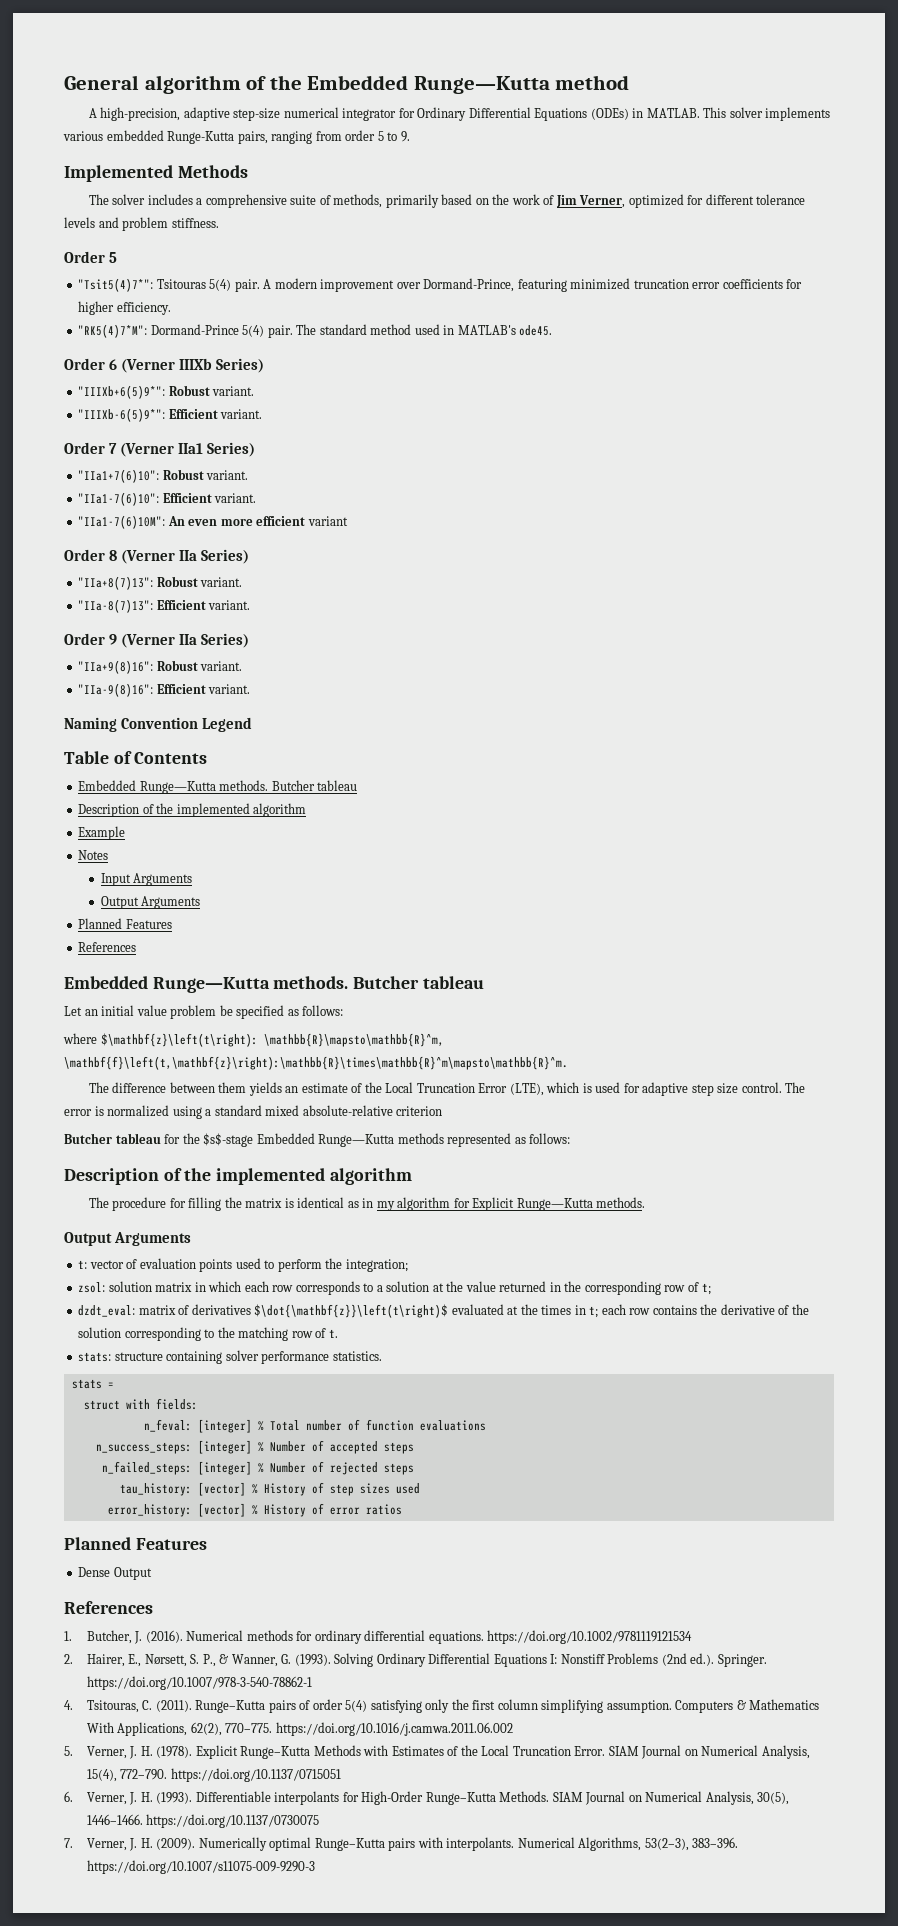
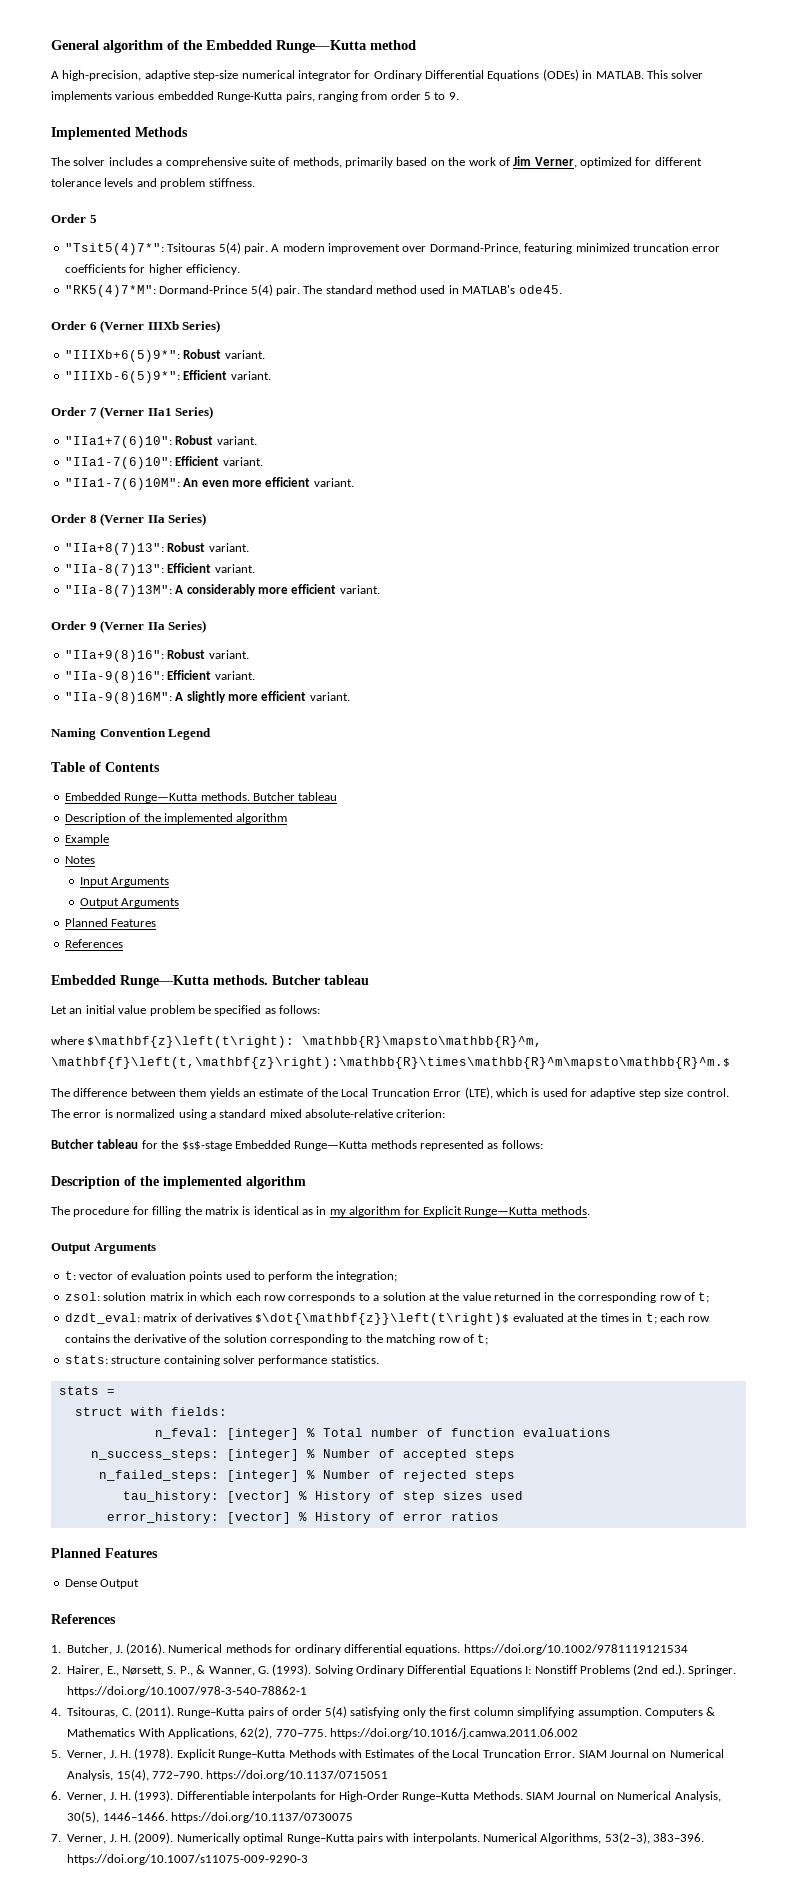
- "IIa1-7(6)10M": An even more efficient variant
+ "IIa1-7(6)10M": An even more efficient variant.
+ "IIa-8(7)13M": A considerably more efficient variant.
+ "IIa-9(8)16M": A slightly more efficient variant.
- where $\mathbf{z}\left(t\right): \mathbb{R}\mapsto\mathbb{R}^m, \mathbf{f}\left(t,\mathbf{z}\right):\mathbb{R}\times\mathbb{R}^m\mapsto\mathbb{R}^m.
+ where $\mathbf{z}\left(t\right): \mathbb{R}\mapsto\mathbb{R}^m, \mathbf{f}\left(t,\mathbf{z}\right):\mathbb{R}\times\mathbb{R}^m\mapsto\mathbb{R}^m.$
- The error is normalized using a standard mixed absolute-relative criterion
+ The error is normalized using a standard mixed absolute-relative criterion:
- dzdt_eval: matrix of derivatives $\dot{\mathbf{z}}\left(t\right)$ evaluated at the times in t; each row contains the derivative of the solution corresponding to the matching row of t.
+ dzdt_eval: matrix of derivatives $\dot{\mathbf{z}}\left(t\right)$ evaluated at the times in t; each row contains the derivative of the solution corresponding to the matching row of t;

